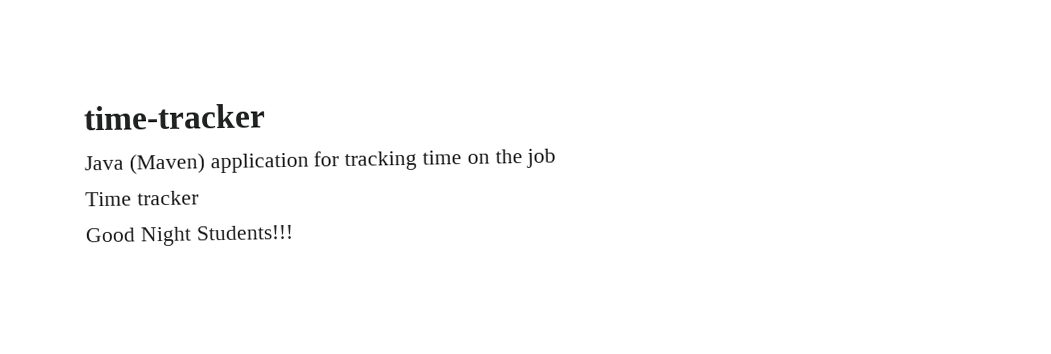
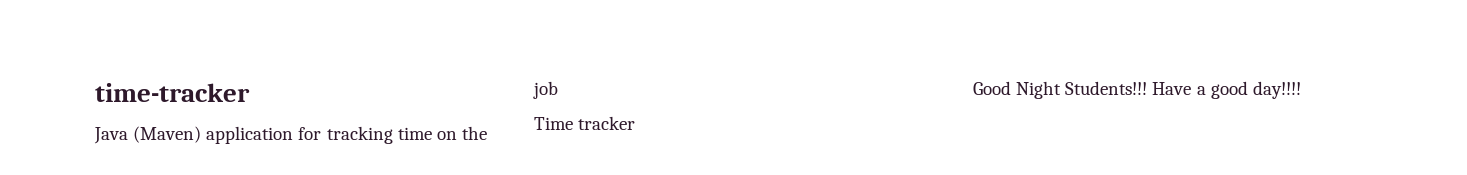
+ Have a good day!!!!

